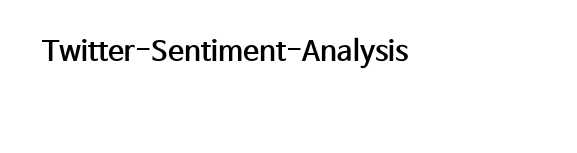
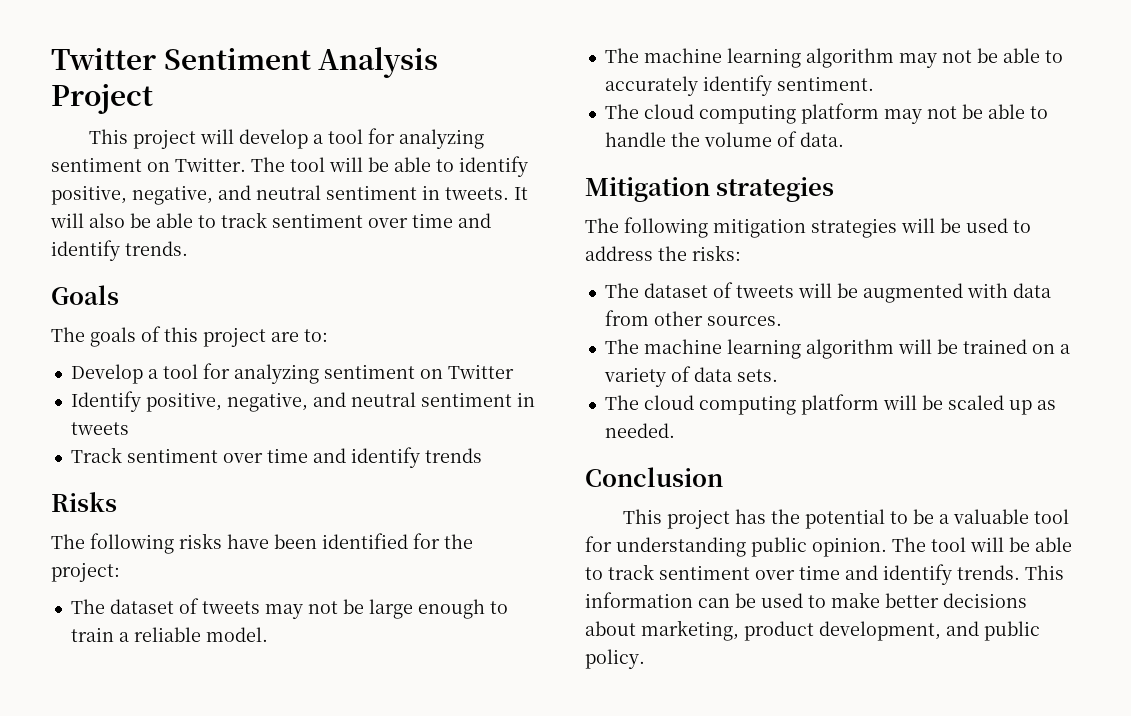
- Twitter-Sentiment-Analysis
+ Twitter Sentiment Analysis Project
+ This project will develop a tool for analyzing sentiment on Twitter. The tool will be able to identify positive, negative, and neutral sentiment in tweets. It will also be able to track sentiment over time and identify trends.
+ Goals
+ The goals of this project are to:
+ Develop a tool for analyzing sentiment on Twitter
+ Identify positive, negative, and neutral sentiment in tweets
+ Track sentiment over time and identify trends
+ Risks
+ The following risks have been identified for the project:
+ The dataset of tweets may not be large enough to train a reliable model.
+ The machine learning algorithm may not be able to accurately identify sentiment.
+ The cloud computing platform may not be able to handle the volume of data.
+ Mitigation strategies
+ The following mitigation strategies will be used to address the risks:
+ The dataset of tweets will be augmented with data from other sources.
+ The machine learning algorithm will be trained on a variety of data sets.
+ The cloud computing platform will be scaled up as needed.
+ Conclusion
+ This project has the potential to be a valuable tool for understanding public opinion. The tool will be able to track sentiment over time and identify trends. This information can be used to make better decisions about marketing, product development, and public policy.

